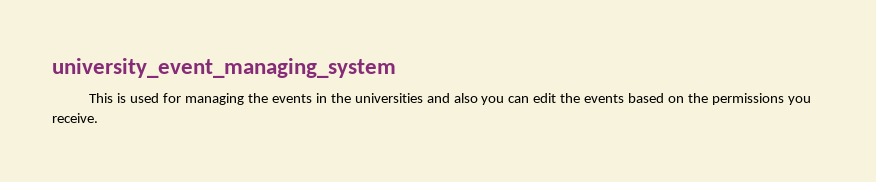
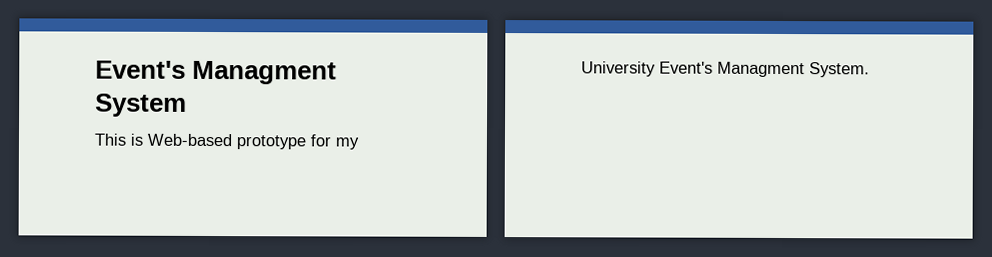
- university_event_managing_system
+ Event's Managment System
- This is used for managing the events in the universities and also you can edit the events based on the permissions you receive.
+ This is Web-based prototype for my University Event's Managment System.

